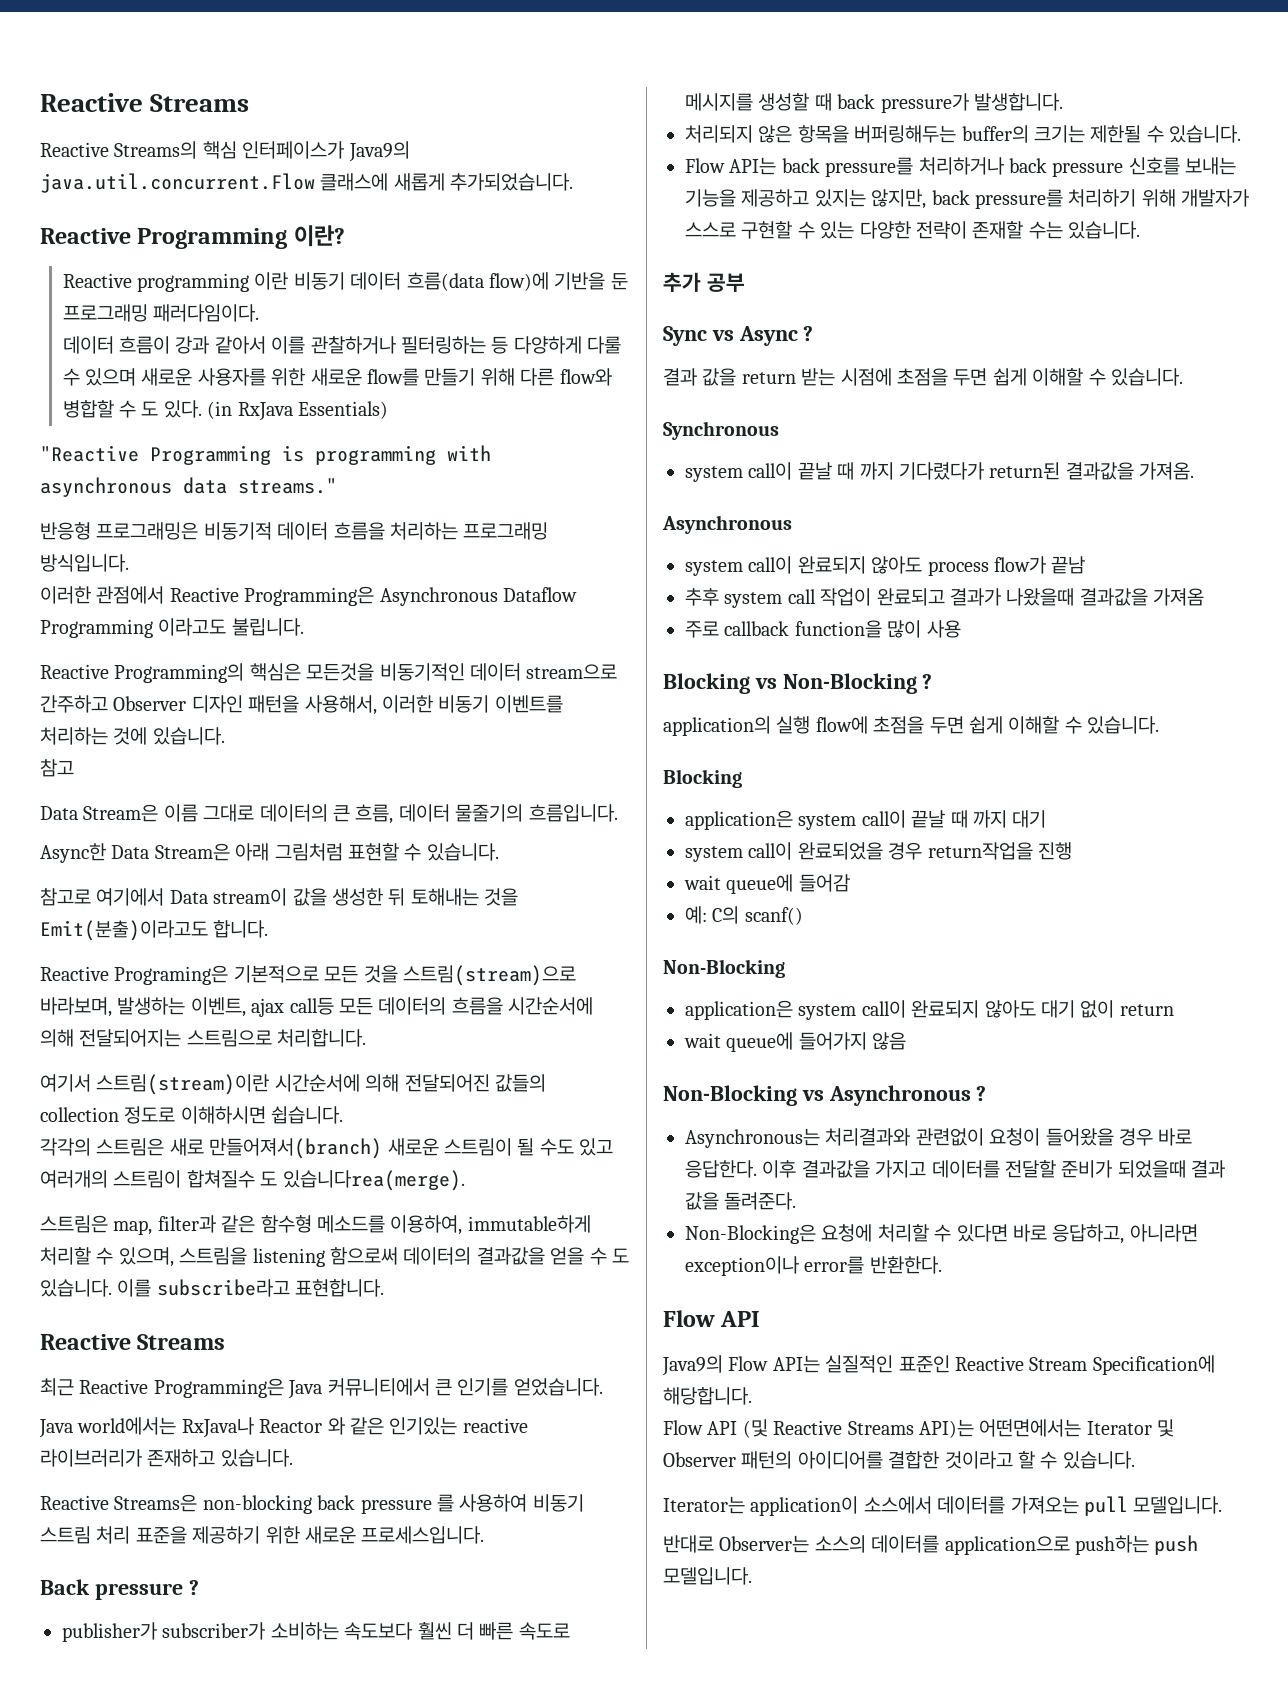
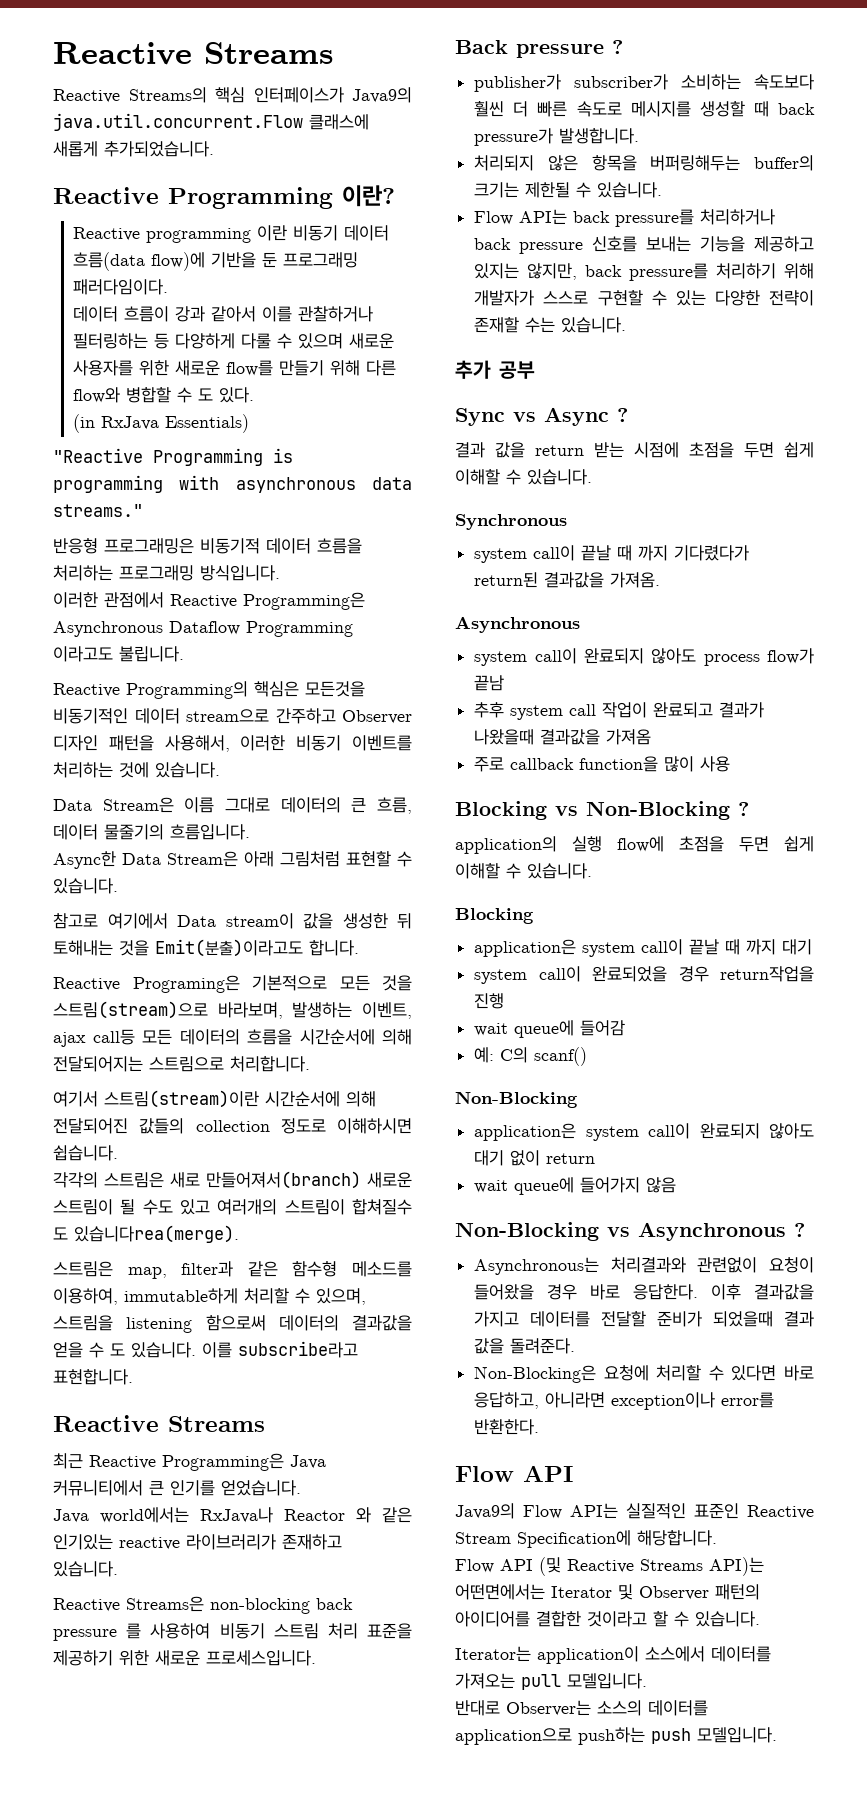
- 데이터 흐름이 강과 같아서 이를 관찰하거나 필터링하는 등 다양하게 다룰 수 있으며 새로운 사용자를 위한 새로운 flow를 만들기 위해 다른 flow와 병합할 수 도 있다. (in RxJava Essentials)
+ 데이터 흐름이 강과 같아서 이를 관찰하거나 필터링하는 등 다양하게 다룰 수 있으며 새로운 사용자를 위한 새로운 flow를 만들기 위해 다른 flow와 병합할 수 도 있다.
+ (in RxJava Essentials)
- 참고

